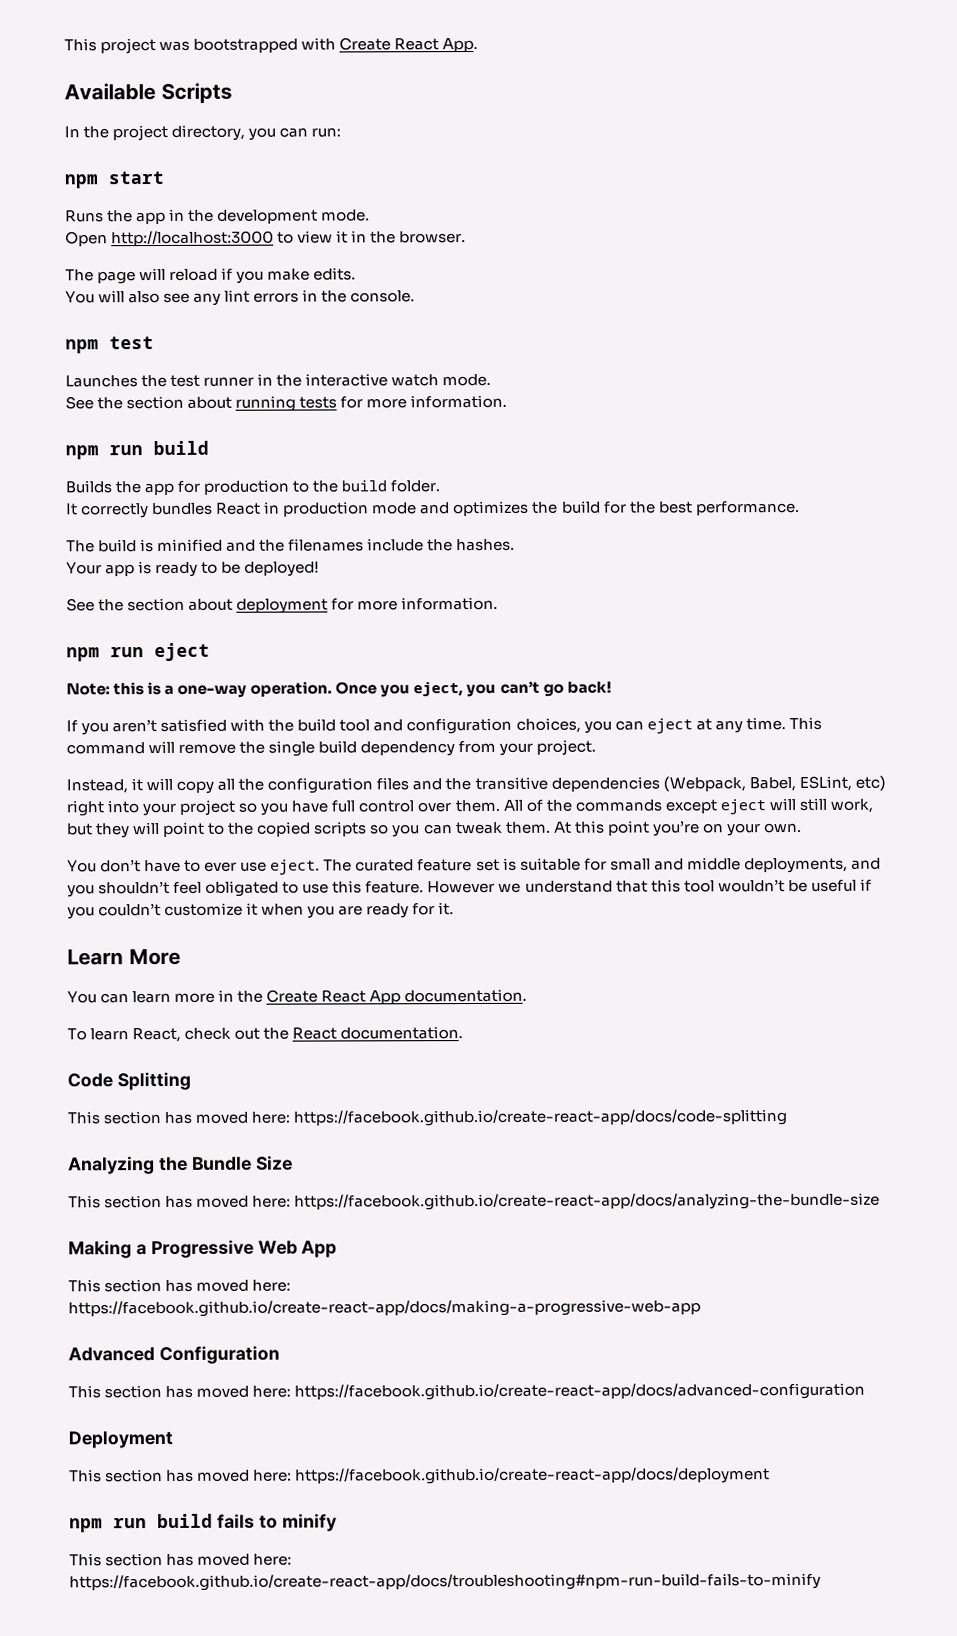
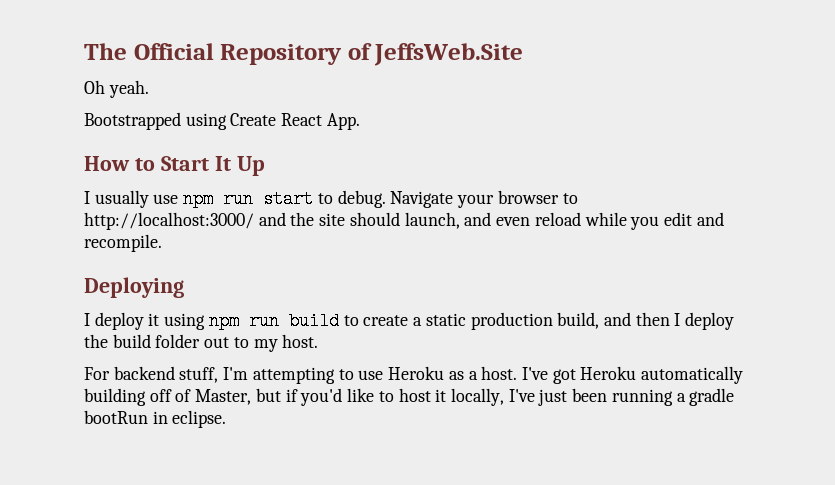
- This project was bootstrapped with Create React App.
- Available Scripts
- In the project directory, you can run:
- npm start
- Runs the app in the development mode.
- Open http://localhost:3000 to view it in the browser.
- The page will reload if you make edits.
- You will also see any lint errors in the console.
- npm test
- Launches the test runner in the interactive watch mode.
- See the section about running tests for more information.
- npm run build
- Builds the app for production to the build folder.
- It correctly bundles React in production mode and optimizes the build for the best performance.
- The build is minified and the filenames include the hashes.
- Your app is ready to be deployed!
- See the section about deployment for more information.
- npm run eject
- Note: this is a one-way operation. Once you eject, you can’t go back!
- If you aren’t satisfied with the build tool and configuration choices, you can eject at any time. This command will remove the single build dependency from your project.
- Instead, it will copy all the configuration files and the transitive dependencies (Webpack, Babel, ESLint, etc) right into your project so you have full control over them. All of the commands except eject will still work, but they will point to the copied scripts so you can tweak them. At this point you’re on your own.
- You don’t have to ever use eject. The curated feature set is suitable for small and middle deployments, and you shouldn’t feel obligated to use this feature. However we understand that this tool wouldn’t be useful if you couldn’t customize it when you are ready for it.
- Learn More
- You can learn more in the Create React App documentation.
- To learn React, check out the React documentation.
- Code Splitting
- This section has moved here: https://facebook.github.io/create-react-app/docs/code-splitting
- Analyzing the Bundle Size
- This section has moved here: https://facebook.github.io/create-react-app/docs/analyzing-the-bundle-size
- Making a Progressive Web App
- This section has moved here: https://facebook.github.io/create-react-app/docs/making-a-progressive-web-app
- Advanced Configuration
- This section has moved here: https://facebook.github.io/create-react-app/docs/advanced-configuration
- Deployment
- This section has moved here: https://facebook.github.io/create-react-app/docs/deployment
- npm run build fails to minify
- This section has moved here: https://facebook.github.io/create-react-app/docs/troubleshooting#npm-run-build-fails-to-minify
+ The Official Repository of JeffsWeb.Site
+ Oh yeah.
+ Bootstrapped using Create React App.
+ How to Start It Up
+ I usually use npm run start to debug. Navigate your browser to http://localhost:3000/ and the site should launch, and even reload while you edit and recompile.
+ Deploying
+ I deploy it using npm run build to create a static production build, and then I deploy the build folder out to my host.
+ For backend stuff, I'm attempting to use Heroku as a host. I've got Heroku automatically building off of Master, but if you'd like to host it locally, I've just been running a gradle bootRun in eclipse.

